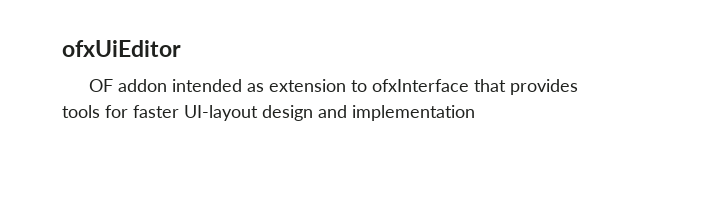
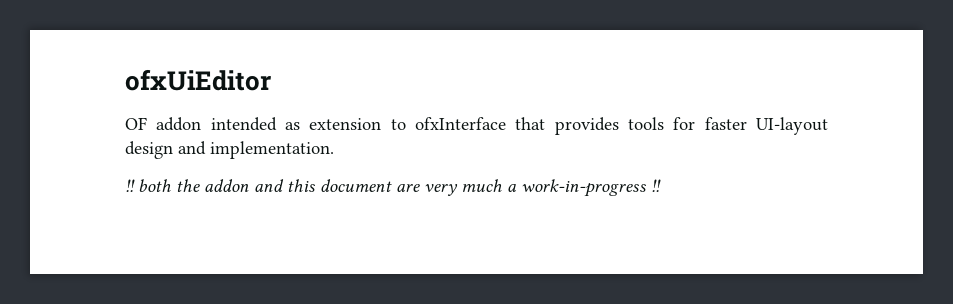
- OF addon intended as extension to ofxInterface that provides tools for faster UI-layout design and implementation
+ OF addon intended as extension to ofxInterface that provides tools for faster UI-layout design and implementation.
+ !! both the addon and this document are very much a work-in-progress !!

